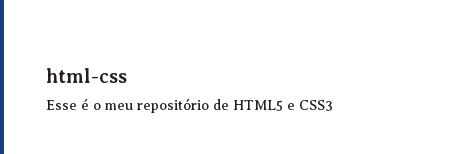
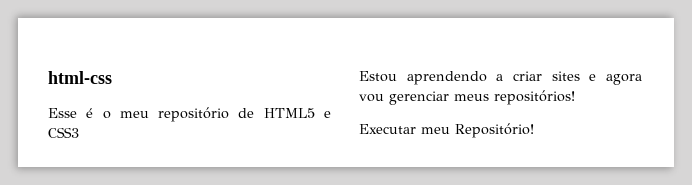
+ Estou aprendendo a criar sites e agora vou gerenciar meus repositórios!
+ Executar meu Repositório!

